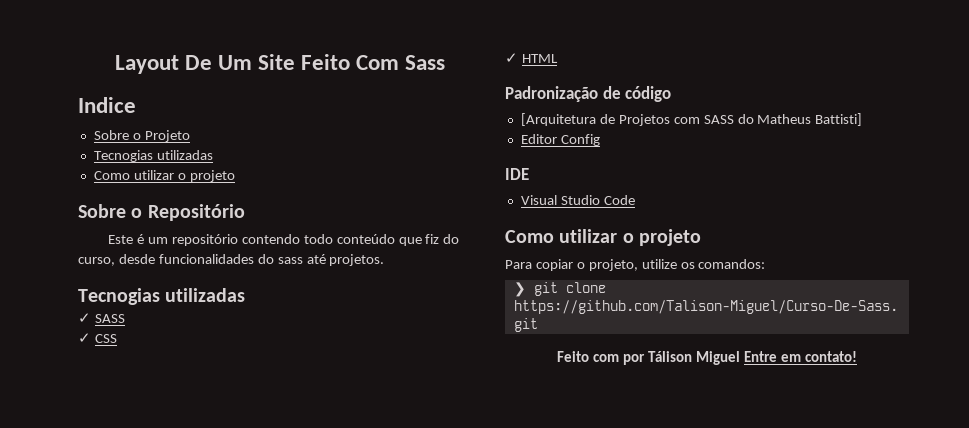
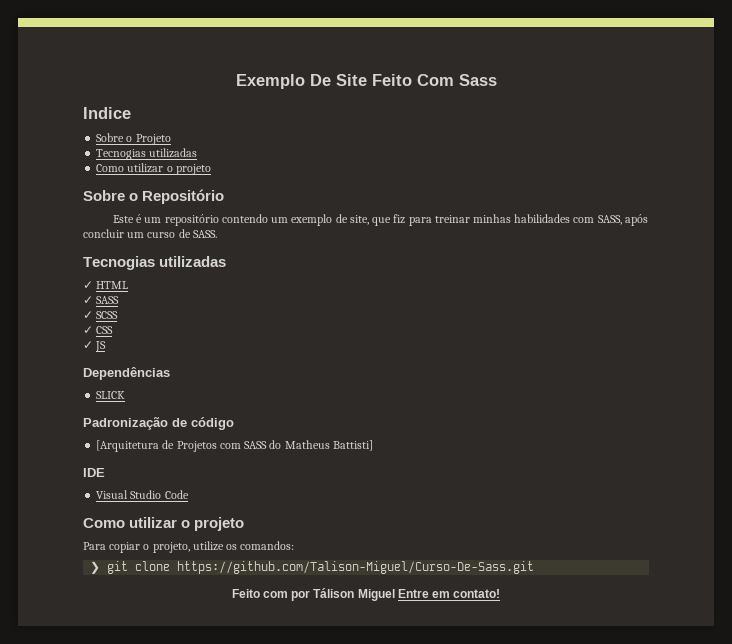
- Layout De Um Site Feito Com Sass
+ Exemplo De Site Feito Com Sass
- Este é um repositório contendo todo conteúdo que fiz do curso, desde funcionalidades do sass até projetos.
+ Este é um repositório contendo um exemplo de site, que fiz para treinar minhas habilidades com SASS, após concluir um curso de SASS.
  Tecnogias utilizadas
+ ✓ HTML
+ ✓ SCSS
- ✓ HTML
+ ✓ JS
+ Dependências
+ SLICK
- Editor Config

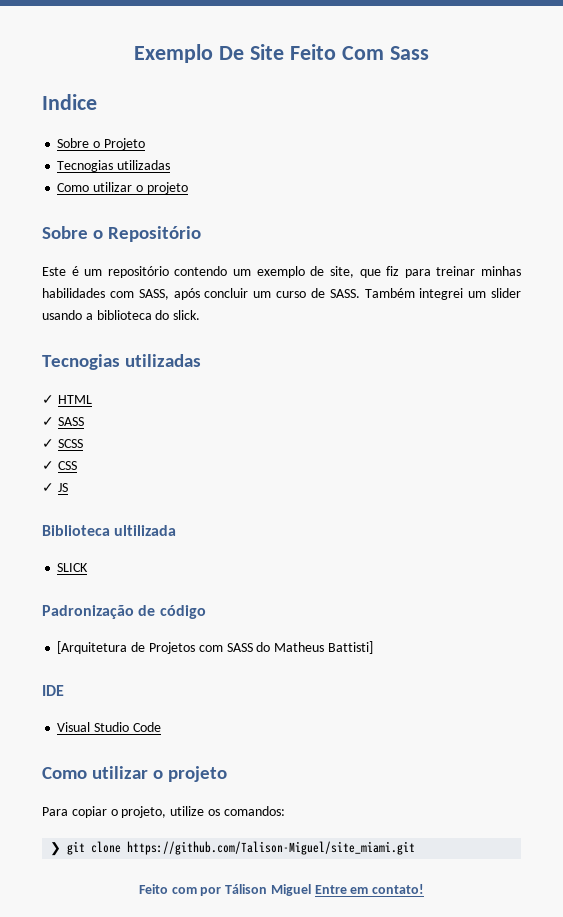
+ Também integrei um slider usando a biblioteca do slick.
- Dependências
+ Biblioteca ultilizada
- ❯ git clone https://github.com/Talison-Miguel/Curso-De-Sass.git
+ ❯ git clone https://github.com/Talison-Miguel/site_miami.git

